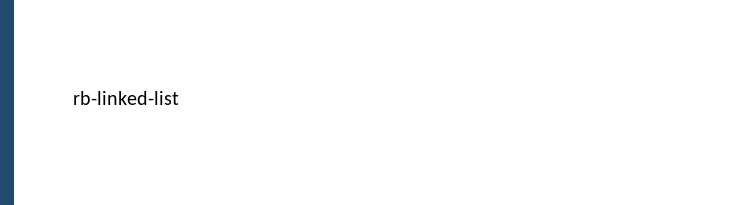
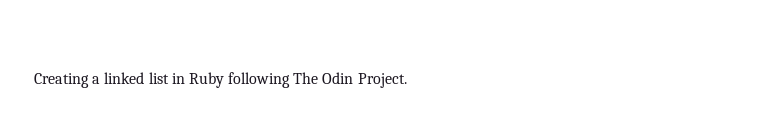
- rb-linked-list
+ Creating a linked list in Ruby following The Odin Project.

